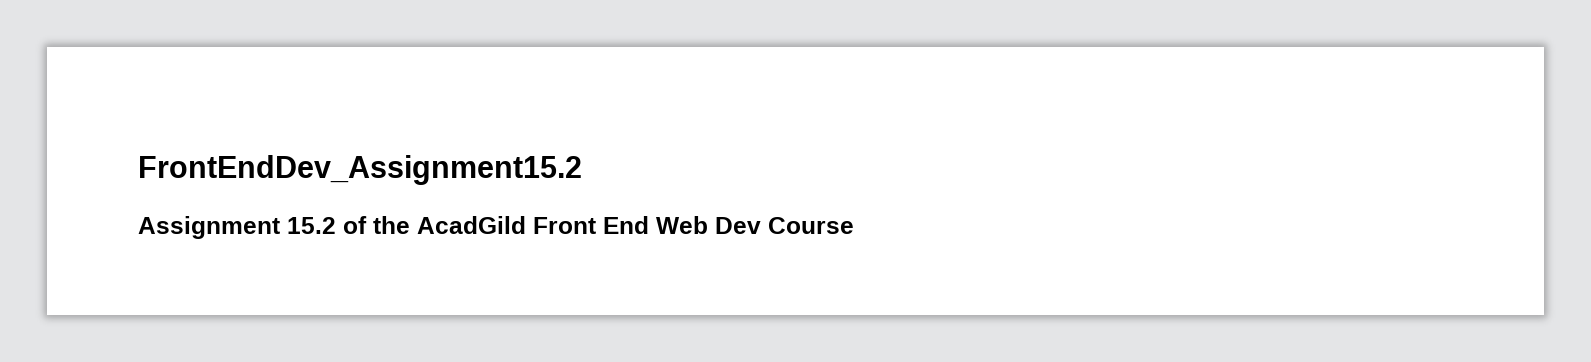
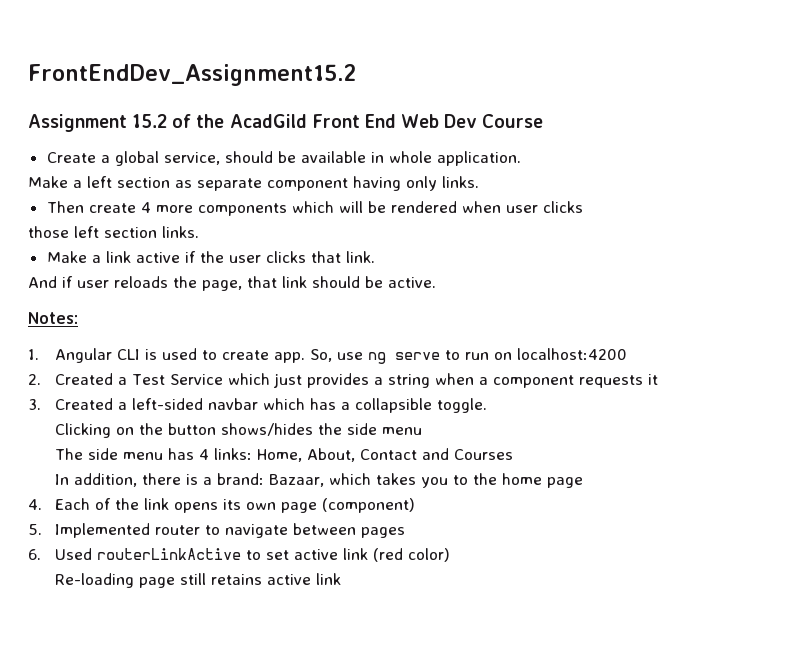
+ Create a global service, should be available in whole application.
+ Make a left section as separate component having only links.
+ Then create 4 more components which will be rendered when user clicks
+ those left section links.
+ Make a link active if the user clicks that link.
+ And if user reloads the page, that link should be active.
+ Notes:
+ 1. Angular CLI is used to create app. So, use ng serve to run on localhost:4200
+ 2. Created a Test Service which just provides a string when a component requests it
+ 3. Created a left-sided navbar which has a collapsible toggle.
+ Clicking on the button shows/hides the side menu
+ The side menu has 4 links: Home, About, Contact and Courses
+ In addition, there is a brand: Bazaar, which takes you to the home page
+ 4. Each of the link opens its own page (component)
+ 5. Implemented router to navigate between pages
+ 6. Used routerLinkActive to set active link (red color)
+ Re-loading page still retains active link

